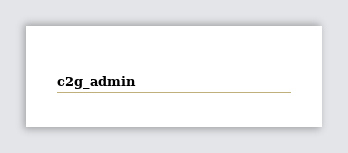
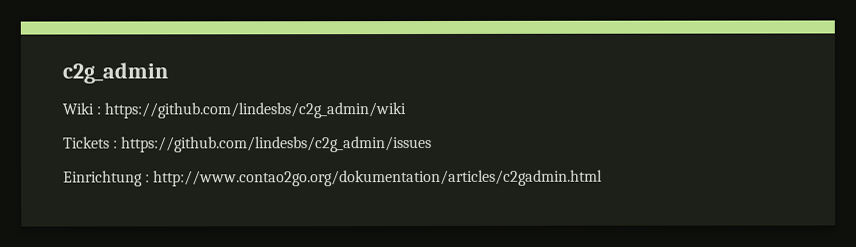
+ Wiki : https://github.com/lindesbs/c2g_admin/wiki
+ Tickets : https://github.com/lindesbs/c2g_admin/issues
+ Einrichtung : http://www.contao2go.org/dokumentation/articles/c2gadmin.html

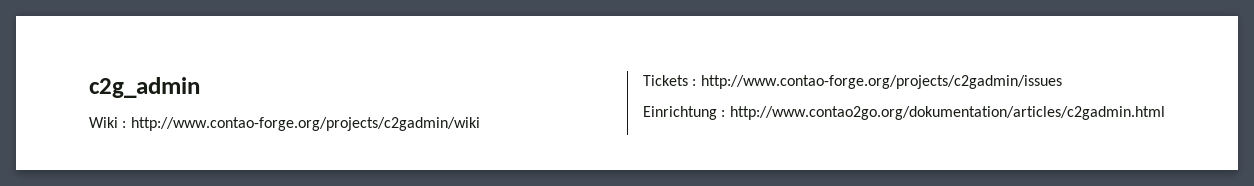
- Wiki : https://github.com/lindesbs/c2g_admin/wiki
+ Wiki : http://www.contao-forge.org/projects/c2gadmin/wiki
- Tickets : https://github.com/lindesbs/c2g_admin/issues
+ Tickets : http://www.contao-forge.org/projects/c2gadmin/issues

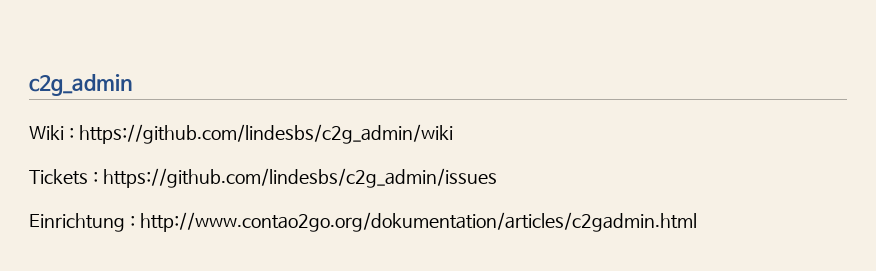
- Wiki : http://www.contao-forge.org/projects/c2gadmin/wiki
+ Wiki : https://github.com/lindesbs/c2g_admin/wiki
- Tickets : http://www.contao-forge.org/projects/c2gadmin/issues
+ Tickets : https://github.com/lindesbs/c2g_admin/issues

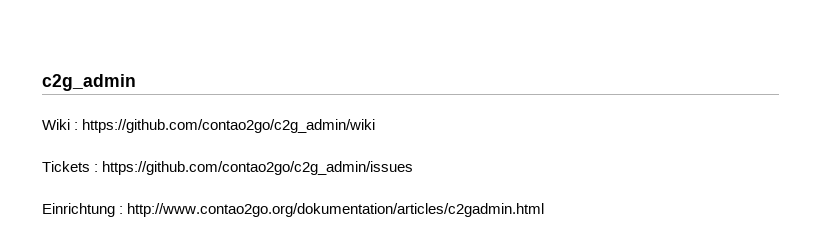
- Wiki : https://github.com/lindesbs/c2g_admin/wiki
+ Wiki : https://github.com/contao2go/c2g_admin/wiki
- Tickets : https://github.com/lindesbs/c2g_admin/issues
+ Tickets : https://github.com/contao2go/c2g_admin/issues

